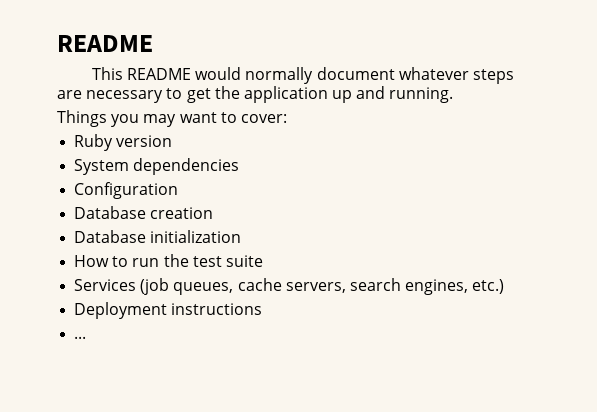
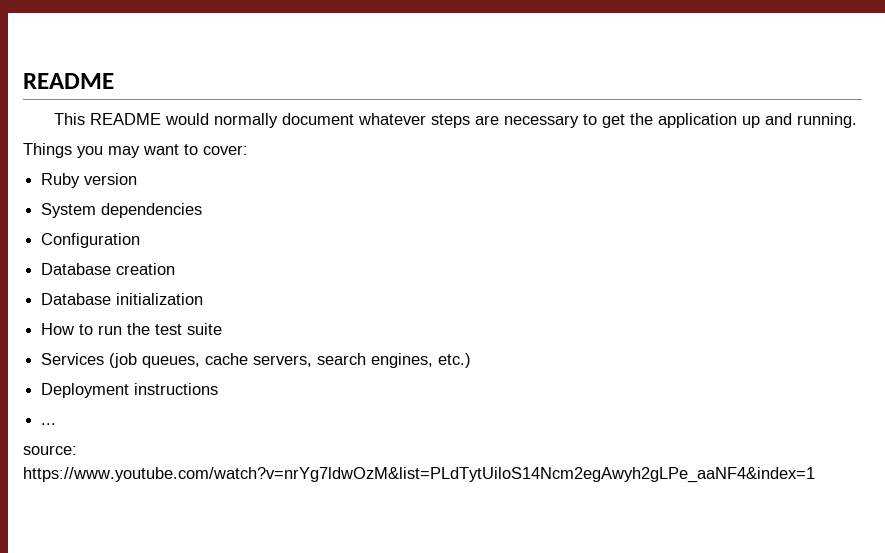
+ source: https://www.youtube.com/watch?v=nrYg7ldwOzM&list=PLdTytUiloS14Ncm2egAwyh2gLPe_aaNF4&index=1

